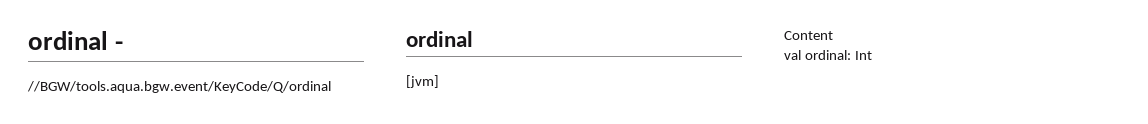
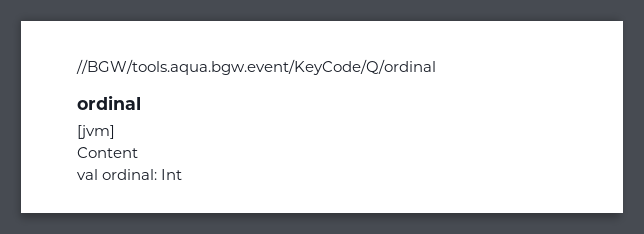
- ordinal -

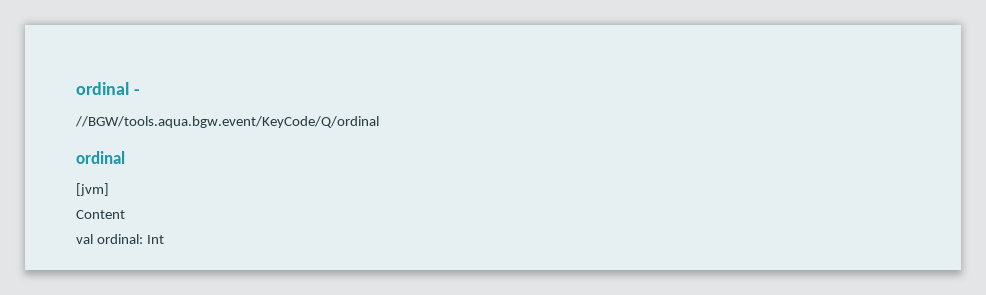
+ ordinal -

